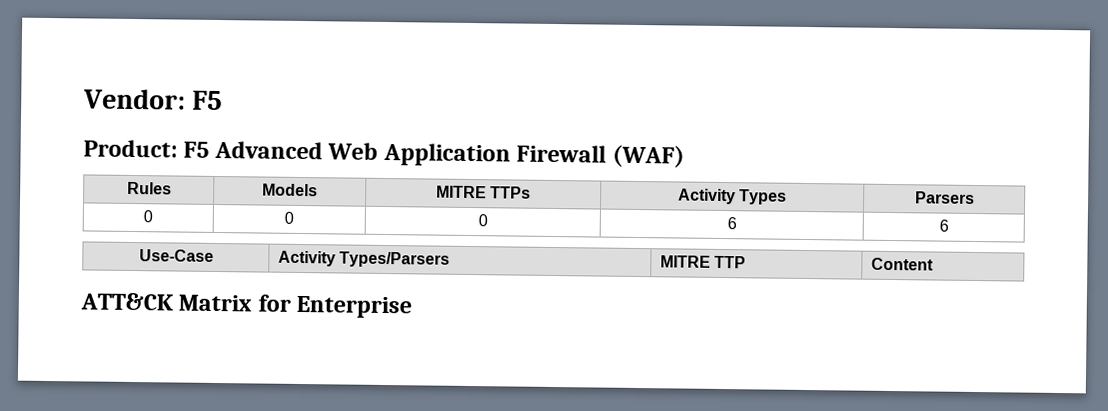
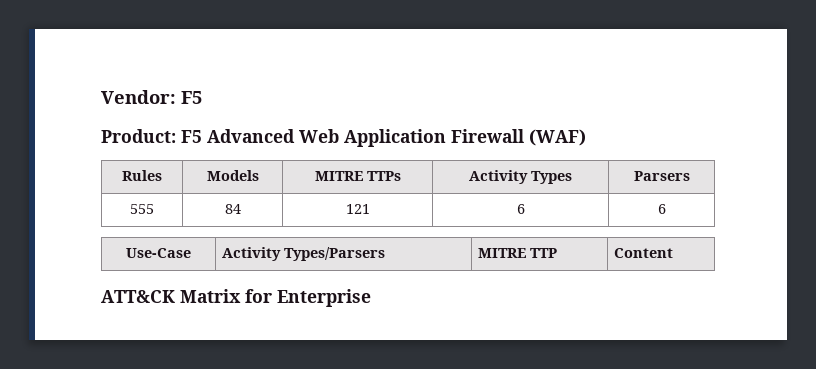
- 0 | 0 | 0 | 6 | 6
+ 555 | 84 | 121 | 6 | 6

